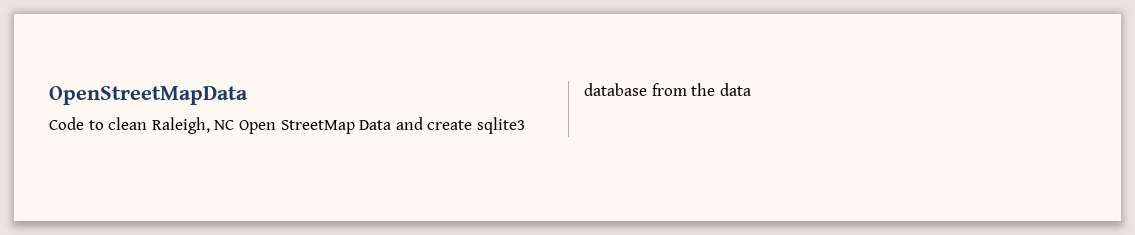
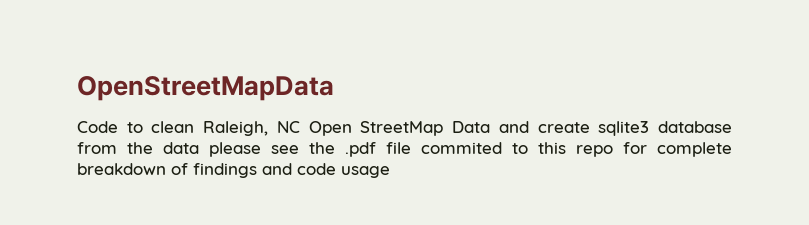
- Code to clean Raleigh, NC Open StreetMap Data and create sqlite3 database from the data
+ Code to clean Raleigh, NC Open StreetMap Data and create sqlite3 database from the data please see the .pdf file commited to this repo for complete breakdown of findings and code usage

